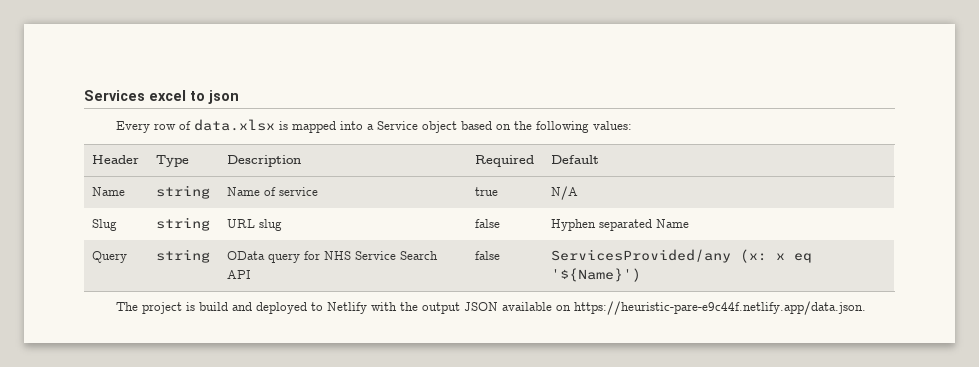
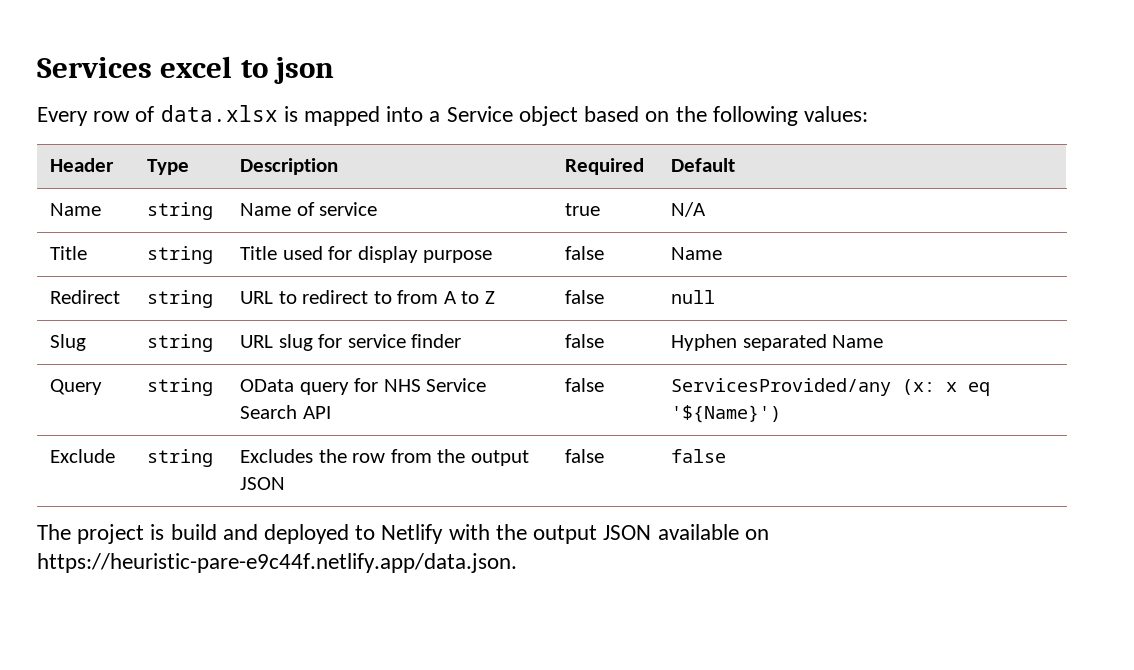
+ Title | string | Title used for display purpose | false | Name
+ Redirect | string | URL to redirect to from A to Z | false | null
- Slug | string | URL slug | false | Hyphen separated Name
+ Slug | string | URL slug for service finder | false | Hyphen separated Name
+ Exclude | string | Excludes the row from the output JSON | false | false

